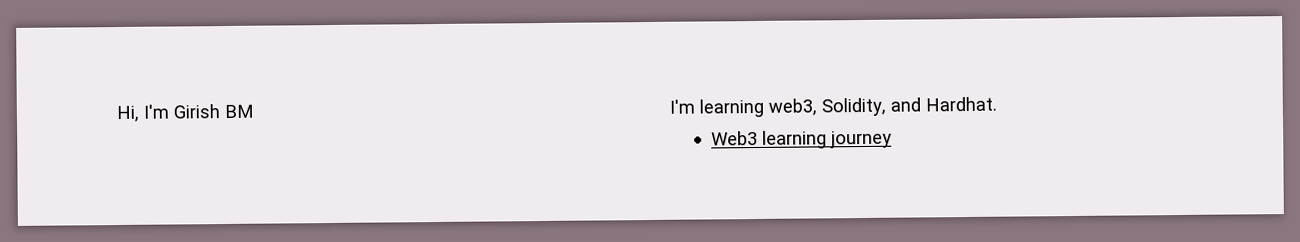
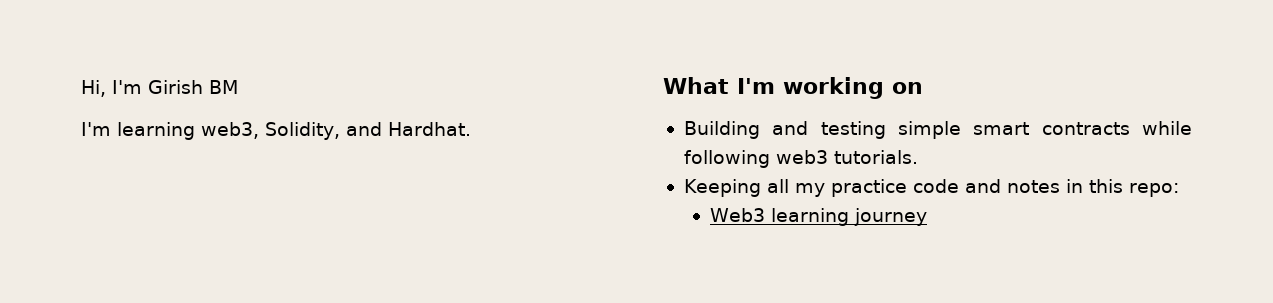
+ What I'm working on
+ Building and testing simple smart contracts while following web3 tutorials.
+ Keeping all my practice code and notes in this repo:

